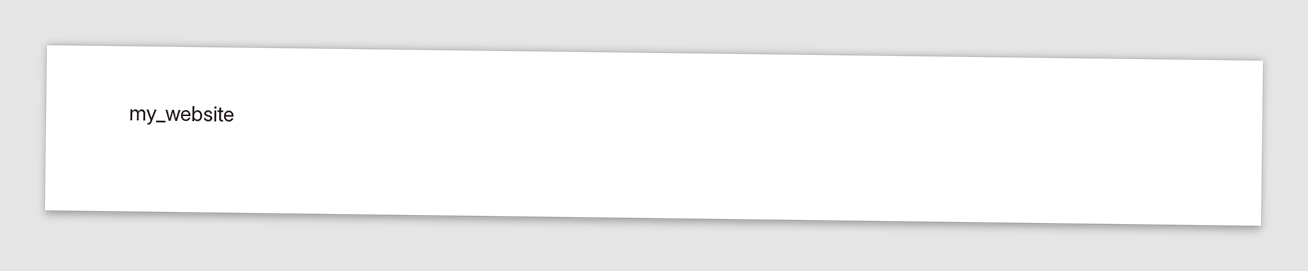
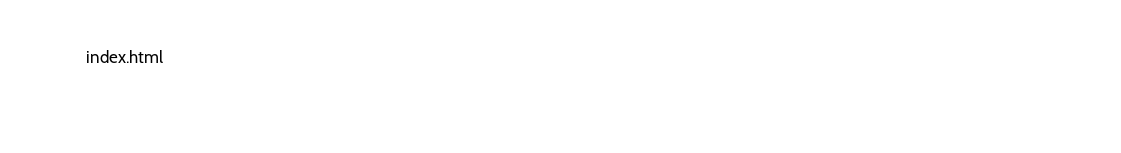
- my_website
+ index.html

